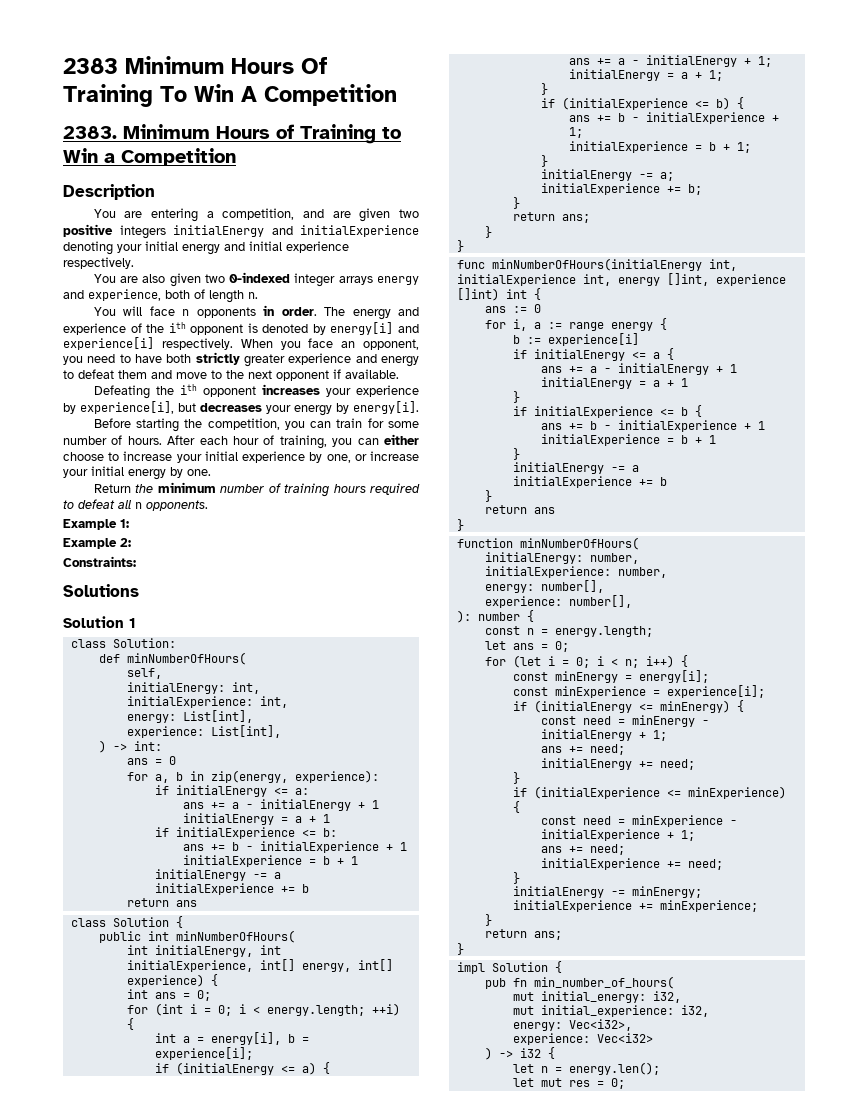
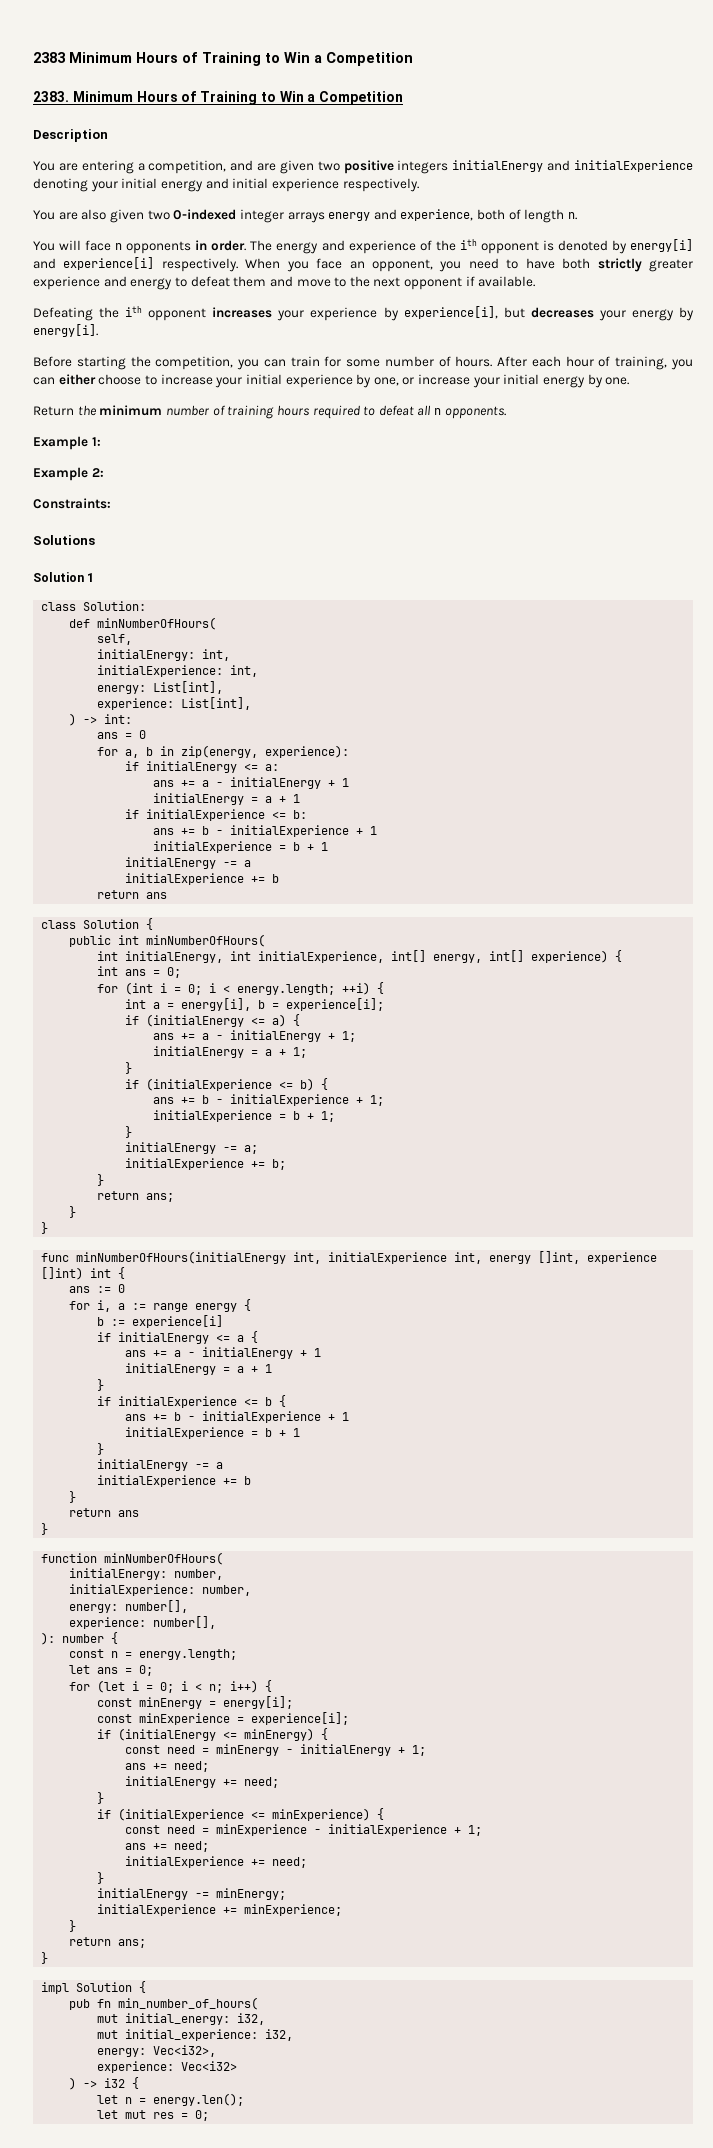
- 2383 Minimum Hours Of Training To Win A Competition
+ 2383 Minimum Hours of Training to Win a Competition

